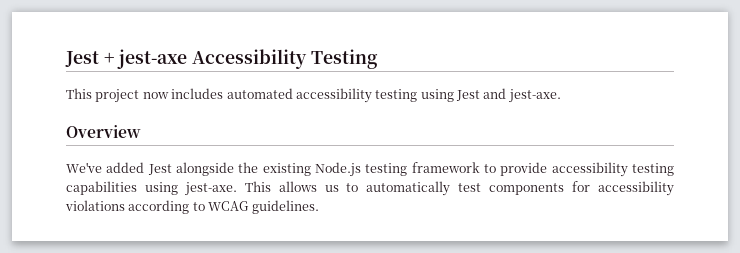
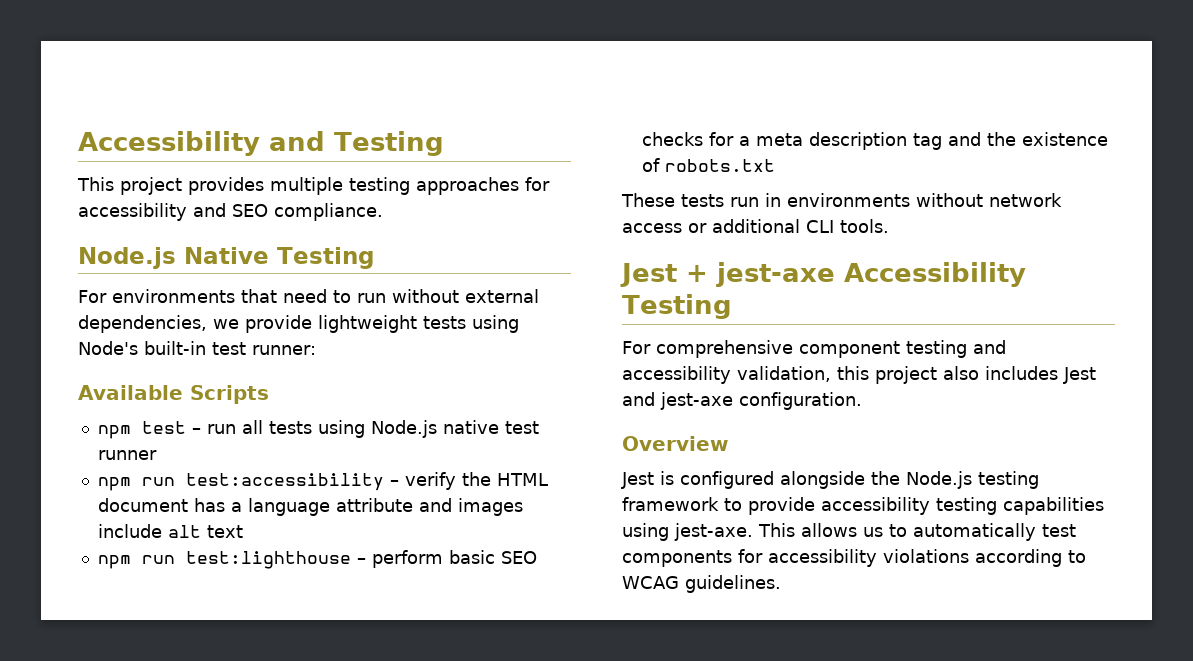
+ Accessibility and Testing
+ This project provides multiple testing approaches for accessibility and SEO compliance.
+ Node.js Native Testing
+ For environments that need to run without external dependencies, we provide lightweight tests using Node's built-in test runner:
+ Available Scripts
+ npm test – run all tests using Node.js native test runner
+ npm run test:accessibility – verify the HTML document has a language attribute and images include alt text
+ npm run test:lighthouse – perform basic SEO checks for a meta description tag and the existence of robots.txt
+ These tests run in environments without network access or additional CLI tools.
- This project now includes automated accessibility testing using Jest and jest-axe.
+ For comprehensive component testing and accessibility validation, this project also includes Jest and jest-axe configuration.
  Overview
- We've added Jest alongside the existing Node.js testing framework to provide accessibility testing capabilities using jest-axe.
+ Jest is configured alongside the Node.js testing framework to provide accessibility testing capabilities using jest-axe.

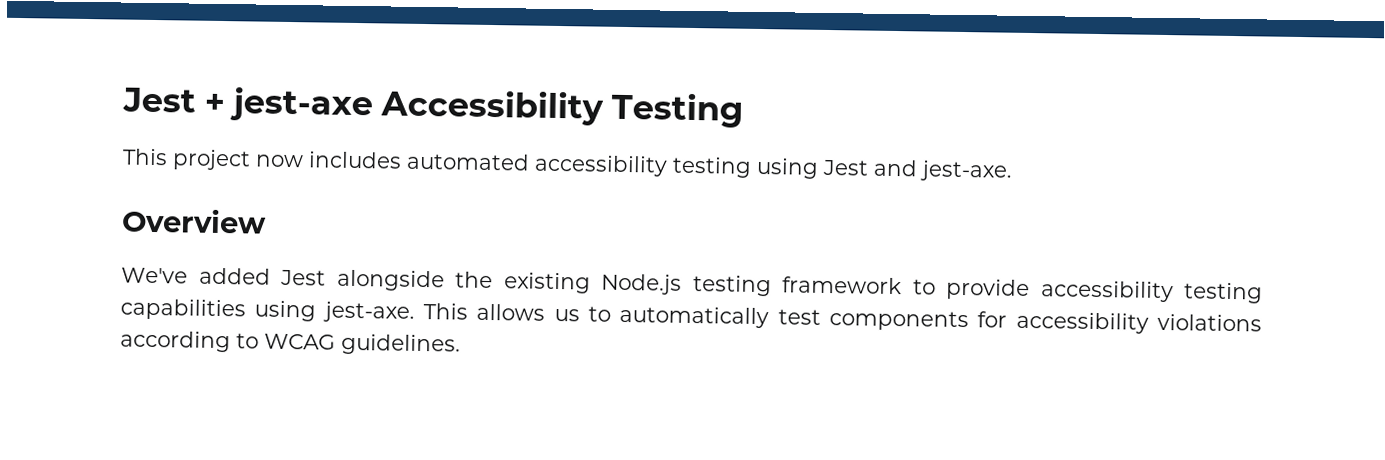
- Accessibility and Testing
- This project provides multiple testing approaches for accessibility and SEO compliance.
- Node.js Native Testing
- For environments that need to run without external dependencies, we provide lightweight tests using Node's built-in test runner:
- Available Scripts
- npm test – run all tests using Node.js native test runner
- npm run test:accessibility – verify the HTML document has a language attribute and images include alt text
- npm run test:lighthouse – perform basic SEO checks for a meta description tag and the existence of robots.txt
- These tests run in environments without network access or additional CLI tools.
- For comprehensive component testing and accessibility validation, this project also includes Jest and jest-axe configuration.
+ This project now includes automated accessibility testing using Jest and jest-axe.
  Overview
- Jest is configured alongside the Node.js testing framework to provide accessibility testing capabilities using jest-axe.
+ We've added Jest alongside the existing Node.js testing framework to provide accessibility testing capabilities using jest-axe.

